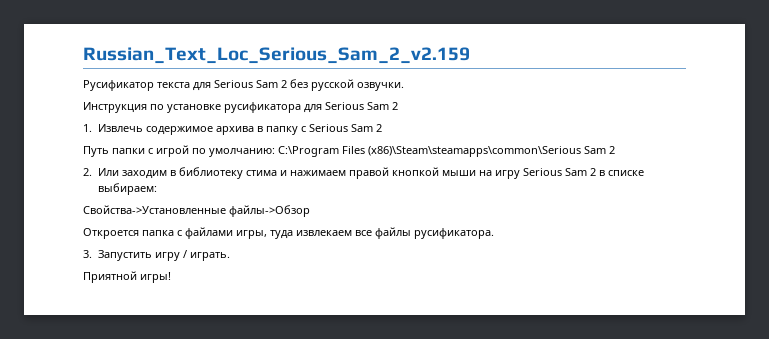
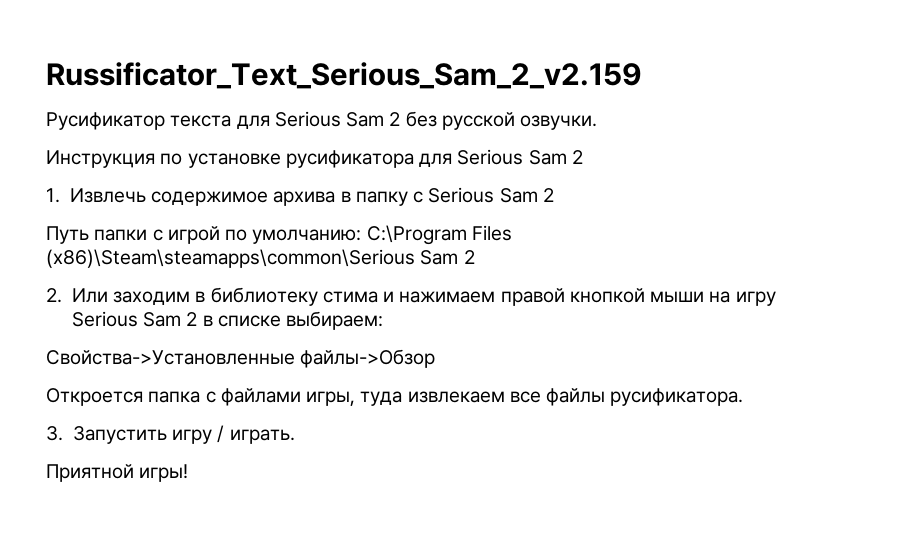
- Russian_Text_Loc_Serious_Sam_2_v2.159
+ Russificator_Text_Serious_Sam_2_v2.159

